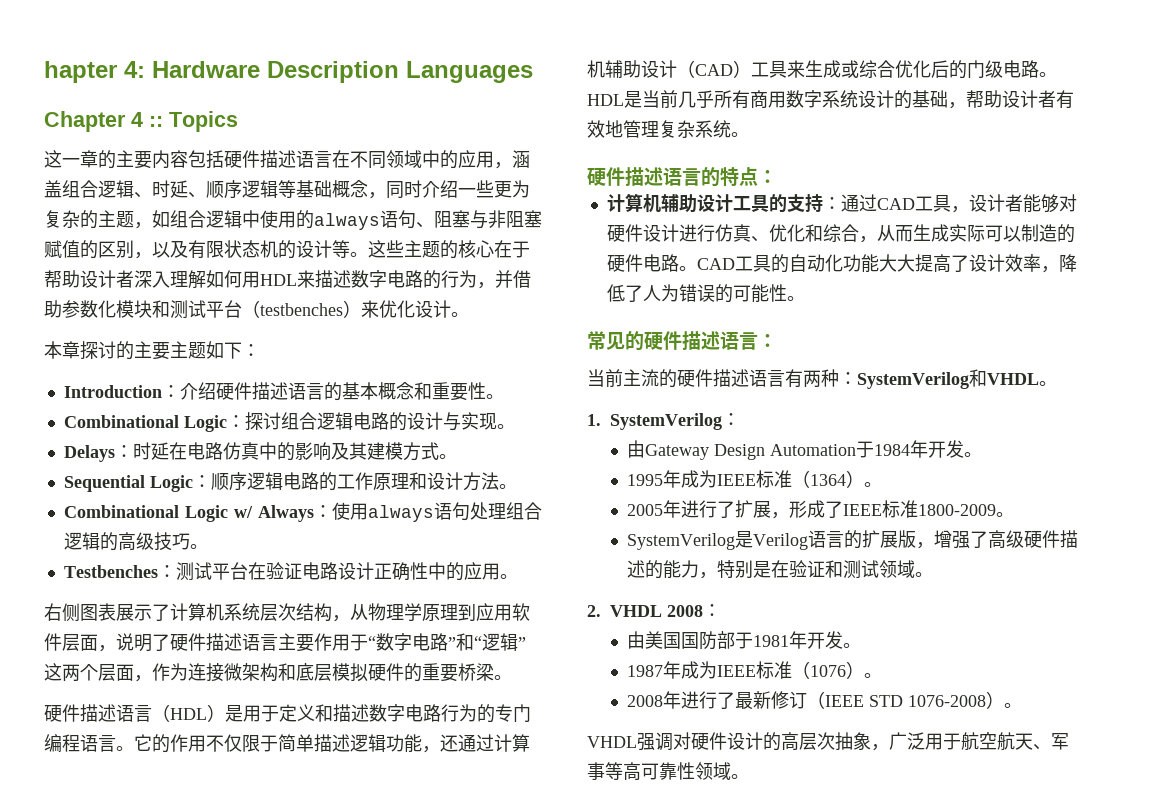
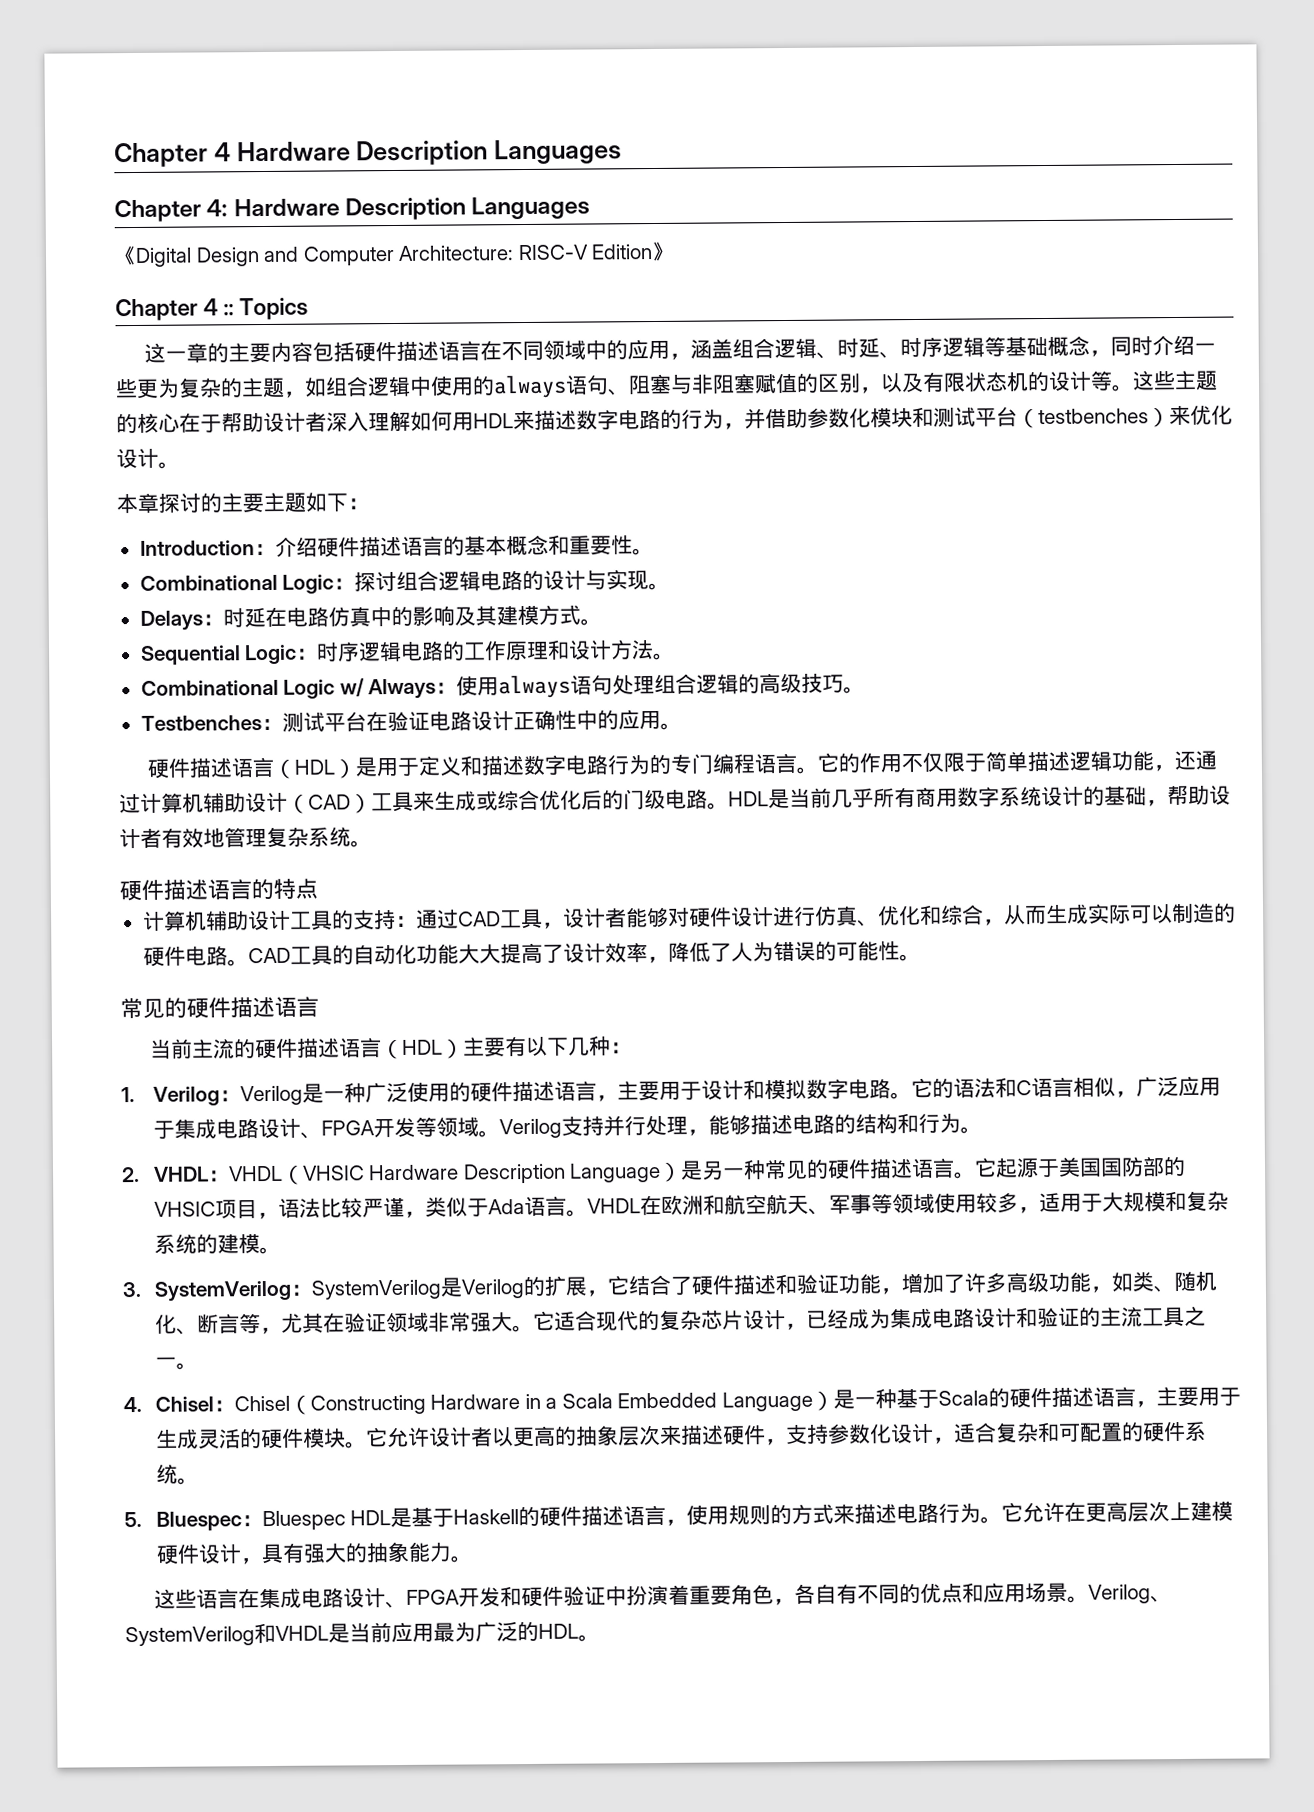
- hapter 4: Hardware Description Languages
+ Chapter 4 Hardware Description Languages
+ Chapter 4: Hardware Description Languages
+ 《Digital Design and Computer Architecture: RISC-V Edition》
- 这一章的主要内容包括硬件描述语言在不同领域中的应用，涵盖组合逻辑、时延、顺序逻辑等基础概念，同时介绍一些更为复杂的主题，如组合逻辑中使用的always语句、阻塞与非阻塞赋值的区别，以及有限状态机的设计等。
+ 这一章的主要内容包括硬件描述语言在不同领域中的应用，涵盖组合逻辑、时延、时序逻辑等基础概念，同时介绍一些更为复杂的主题，如组合逻辑中使用的always语句、阻塞与非阻塞赋值的区别，以及有限状态机的设计等。
- Sequential Logic：顺序逻辑电路的工作原理和设计方法。
+ Sequential Logic：时序逻辑电路的工作原理和设计方法。
- 右侧图表展示了计算机系统层次结构，从物理学原理到应用软件层面，说明了硬件描述语言主要作用于“数字电路”和“逻辑”这两个层面，作为连接微架构和底层模拟硬件的重要桥梁。
- 硬件描述语言的特点：
+ 硬件描述语言的特点
  CAD工具的自动化功能大大提高了设计效率，降低了人为错误的可能性。
- 常见的硬件描述语言：
+ 常见的硬件描述语言
- 当前主流的硬件描述语言有两种：SystemVerilog和VHDL。
+ 当前主流的硬件描述语言（HDL）主要有以下几种：
- 1. SystemVerilog：
- 由Gateway Design Automation于1984年开发。
- 1995年成为IEEE标准（1364）。
- 2005年进行了扩展，形成了IEEE标准1800-2009。
- SystemVerilog是Verilog语言的扩展版，增强了高级硬件描述的能力，特别是在验证和测试领域。
+ 1. Verilog：Verilog是一种广泛使用的硬件描述语言，主要用于设计和模拟数字电路。它的语法和C语言相似，广泛应用于集成电路设计、FPGA开发等领域。Verilog支持并行处理，能够描述电路的结构和行为。
- 2. VHDL 2008：
- 由美国国防部于1981年开发。
- 1987年成为IEEE标准（1076）。
- 2008年进行了最新修订（IEEE STD 1076-2008）。
- VHDL强调对硬件设计的高层次抽象，广泛用于航空航天、军事等高可靠性领域。
+ 2. VHDL：VHDL（VHSIC Hardware Description Language）是另一种常见的硬件描述语言。它起源于美国国防部的VHSIC项目，语法比较严谨，类似于Ada语言。VHDL在欧洲和航空航天、军事等领域使用较多，适用于大规模和复杂系统的建模。
+ 3. SystemVerilog：SystemVerilog是Verilog的扩展，它结合了硬件描述和验证功能，增加了许多高级功能，如类、随机化、断言等，尤其在验证领域非常强大。它适合现代的复杂芯片设计，已经成为集成电路设计和验证的主流工具之一。
+ 4. Chisel：Chisel（Constructing Hardware in a Scala Embedded Language）是一种基于Scala的硬件描述语言，主要用于生成灵活的硬件模块。它允许设计者以更高的抽象层次来描述硬件，支持参数化设计，适合复杂和可配置的硬件系统。
+ 5. Bluespec：Bluespec HDL是基于Haskell的硬件描述语言，使用规则的方式来描述电路行为。它允许在更高层次上建模硬件设计，具有强大的抽象能力。
+ 这些语言在集成电路设计、FPGA开发和硬件验证中扮演着重要角色，各自有不同的优点和应用场景。Verilog、SystemVerilog和VHDL是当前应用最为广泛的HDL。

